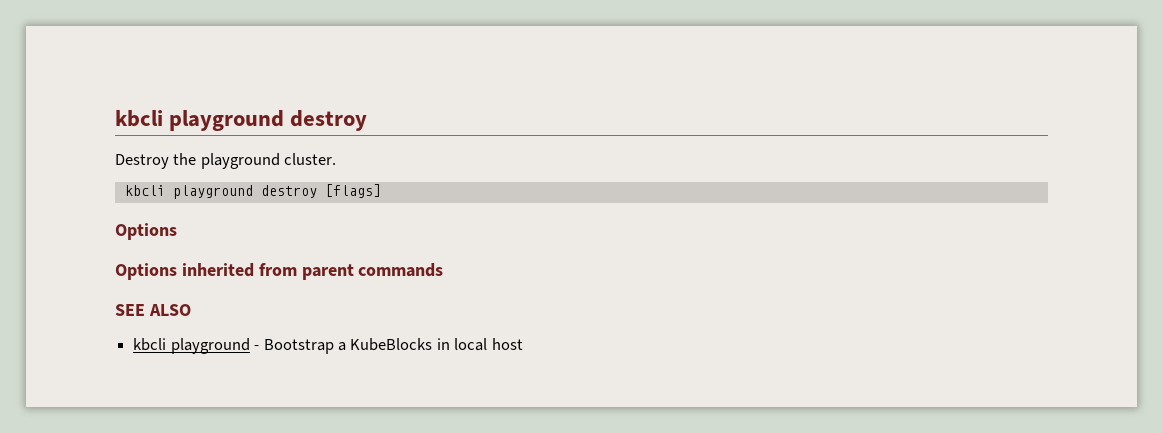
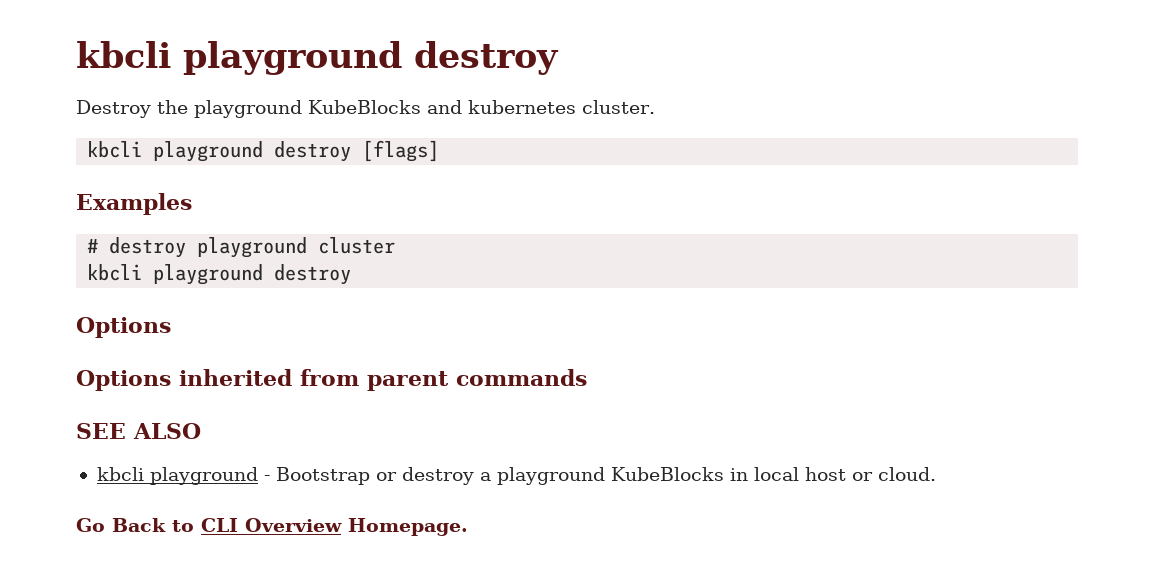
- Destroy the playground cluster.
+ Destroy the playground KubeBlocks and kubernetes cluster.
+ Examples
+ # destroy playground cluster
+ kbcli playground destroy
- kbcli playground - Bootstrap a KubeBlocks in local host
+ kbcli playground - Bootstrap or destroy a playground KubeBlocks in local host or cloud.
+ Go Back to CLI Overview Homepage.

